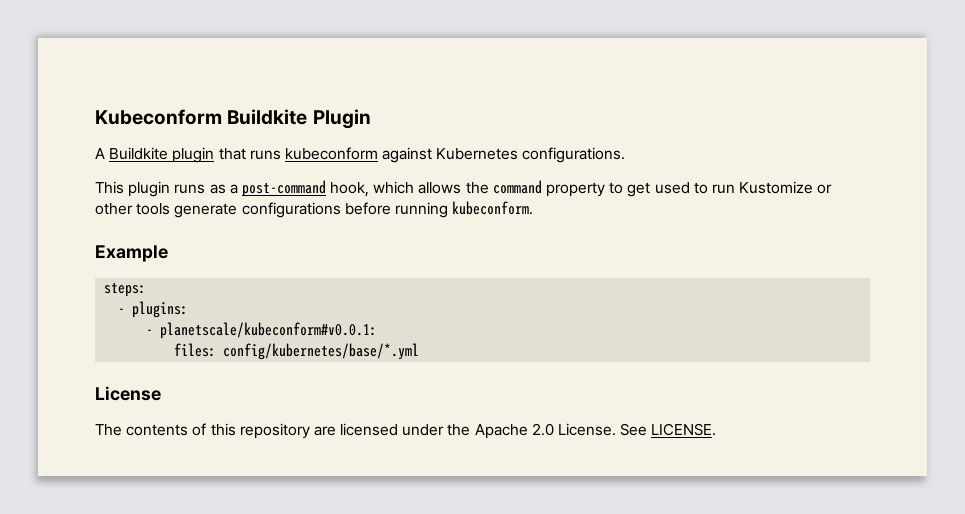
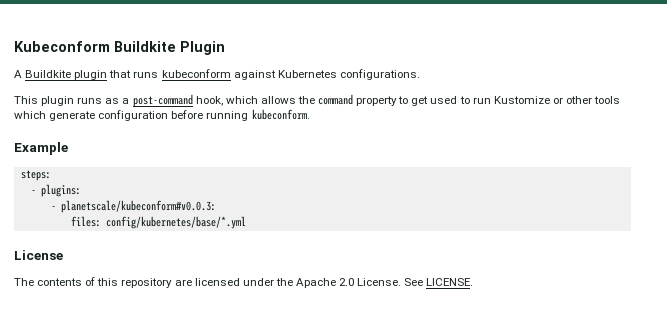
- This plugin runs as a post-command hook, which allows the command property to get used to run Kustomize or other tools generate configurations before running kubeconform.
+ This plugin runs as a post-command hook, which allows the command property to get used to run Kustomize or other tools which generate configuration before running kubeconform.
- - planetscale/kubeconform#v0.0.1:
+ - planetscale/kubeconform#v0.0.3:

